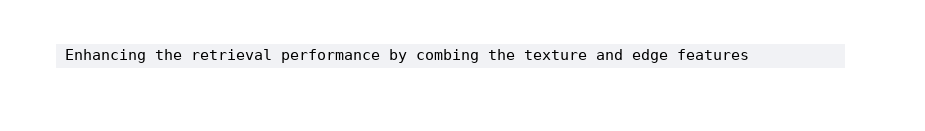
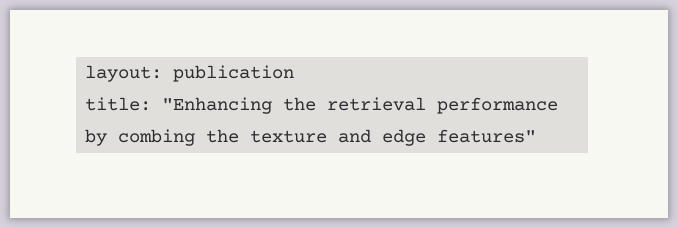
- Enhancing the retrieval performance by combing the texture and edge features
+ layout: publication
+ title: "Enhancing the retrieval performance by combing the texture and edge features"

